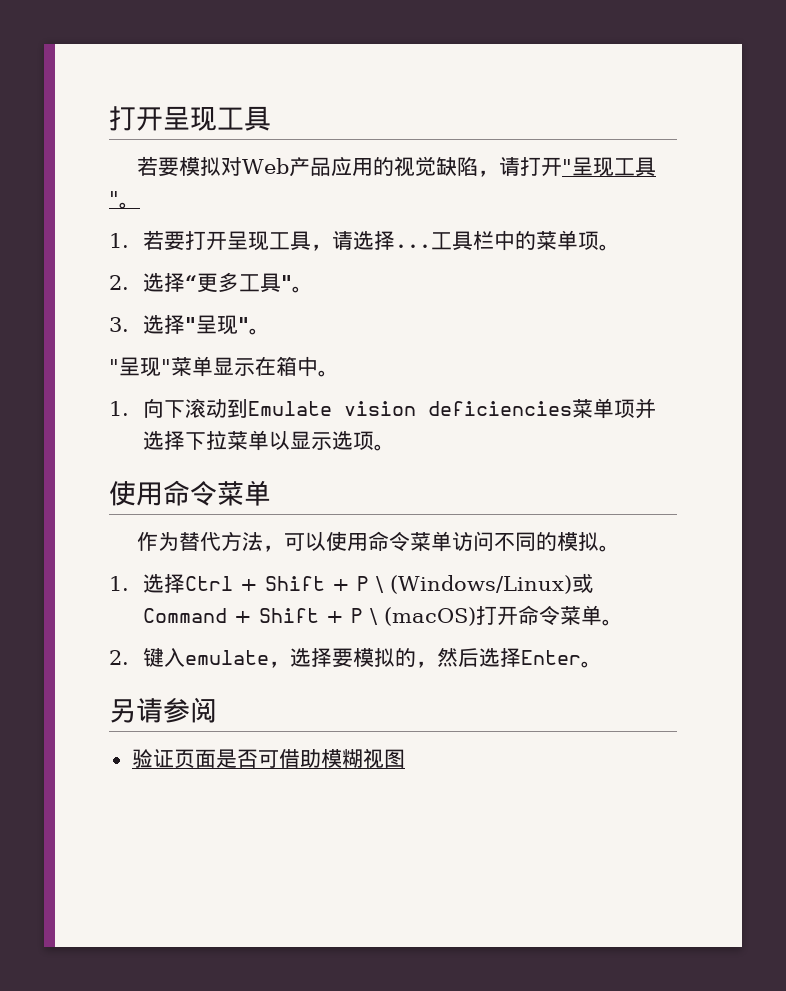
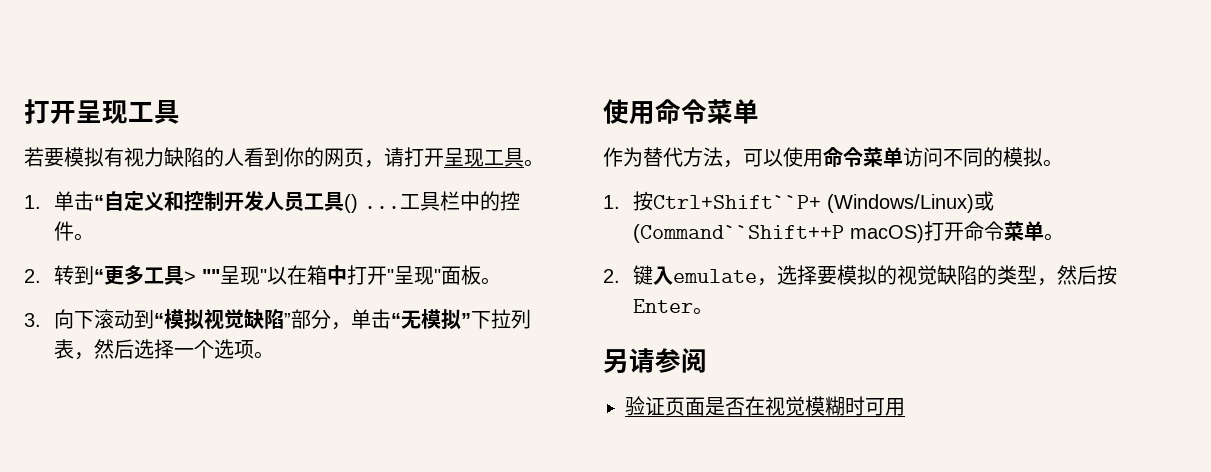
- 若要模拟对Web产品应用的视觉缺陷，请打开"呈现工具"。
- 1.若要打开呈现工具，请选择...
+ 若要模拟有视力缺陷的人看到你的网页，请打开呈现工具。
+ 1.单击“自定义和控制开发人员工具() ...
- 工具栏中的菜单项。
- 2.选择“更多工具"。
- 3.选择"呈现"。
- "呈现"菜单显示在箱中。
- 1.向下滚动到Emulate vision deficiencies菜单项并选择下拉菜单以显示选项。
+ 工具栏中的控件。
+ 2.转到“更多工具> ""呈现"以在箱中打开"呈现"面板。
+ 3.向下滚动到“模拟视觉缺陷”部分，单击“无模拟”下拉列表，然后选择一个选项。
- 1.选择Ctrl + Shift + P \ (Windows/Linux)或Command + Shift + P \ (macOS)打开命令菜单。
+ 1.按Ctrl+Shift``P+ (Windows/Linux)或(Command``Shift++P macOS)打开命令菜单。
- 2.键入emulate，选择要模拟的，然后选择Enter。
+ 2.键入emulate，选择要模拟的视觉缺陷的类型，然后按Enter。
- 验证页面是否可借助模糊视图
+ 验证页面是否在视觉模糊时可用

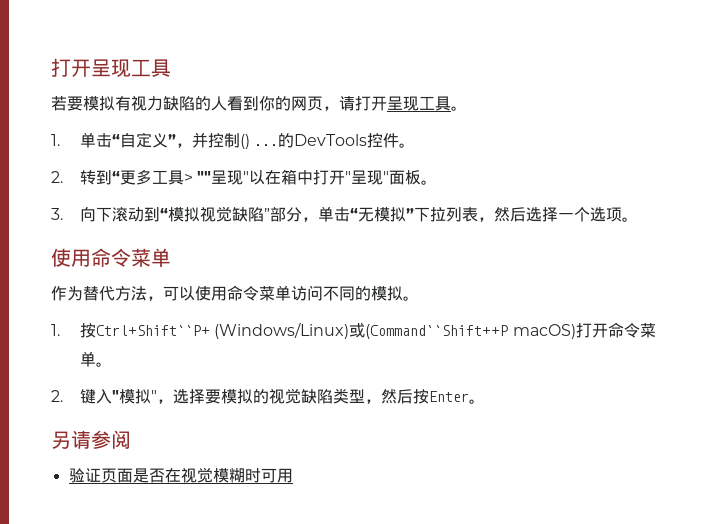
- 1.单击“自定义和控制开发人员工具() ...工具栏中的控件。
+ 1.单击“自定义”，并控制() ...的DevTools控件。
- 2.键入emulate，选择要模拟的视觉缺陷的类型，然后按Enter。
+ 2.键入"模拟"，选择要模拟的视觉缺陷类型，然后按Enter。

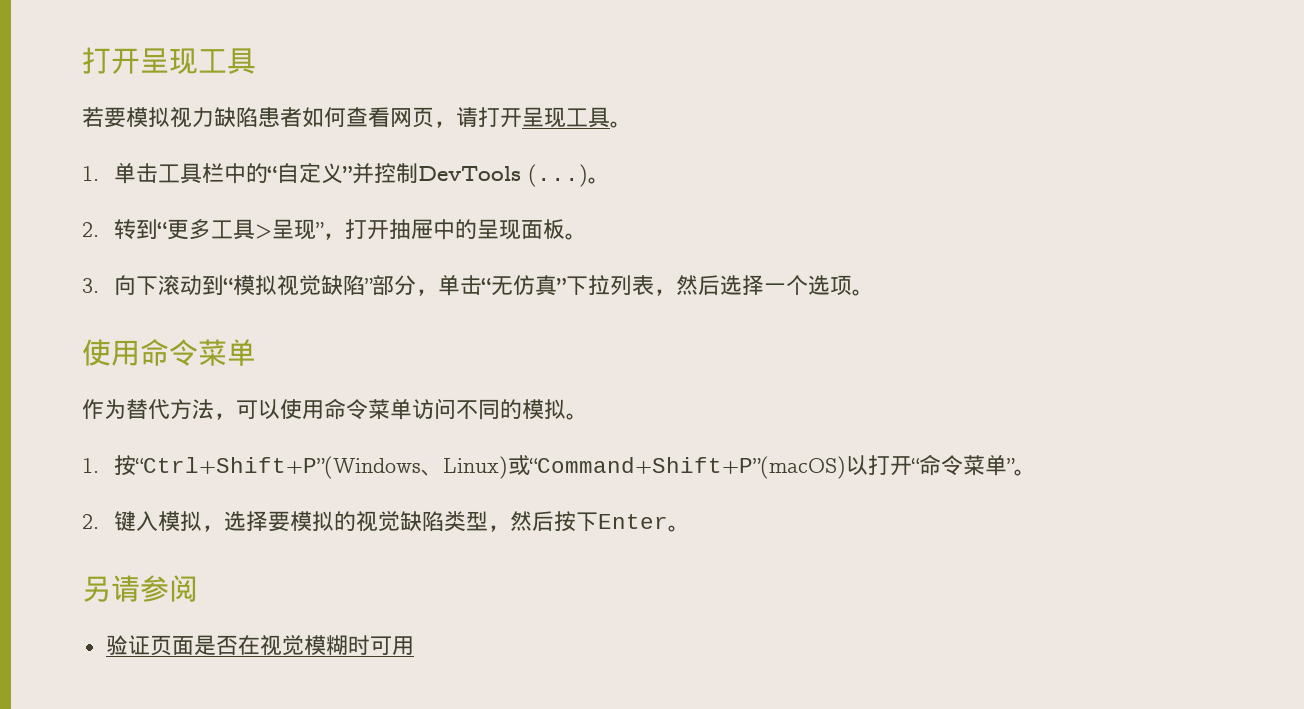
- 若要模拟有视力缺陷的人看到你的网页，请打开呈现工具。
+ 若要模拟视力缺陷患者如何查看网页，请打开呈现工具。
- 1.单击“自定义”，并控制() ...的DevTools控件。
+ 1.单击工具栏中的“自定义”并控制DevTools (...)。
- 2.转到“更多工具> ""呈现"以在箱中打开"呈现"面板。
+ 2.转到“更多工具>呈现”，打开抽屉中的呈现面板。
- 3.向下滚动到“模拟视觉缺陷”部分，单击“无模拟”下拉列表，然后选择一个选项。
+ 3.向下滚动到“模拟视觉缺陷”部分，单击“无仿真”下拉列表，然后选择一个选项。
- 1.按Ctrl+Shift``P+ (Windows/Linux)或(Command``Shift++P macOS)打开命令菜单。
+ 1.按“Ctrl+Shift+P”(Windows、Linux)或“Command+Shift+P”(macOS)以打开“命令菜单”。
- 2.键入"模拟"，选择要模拟的视觉缺陷类型，然后按Enter。
+ 2.键入模拟，选择要模拟的视觉缺陷类型，然后按下Enter。

